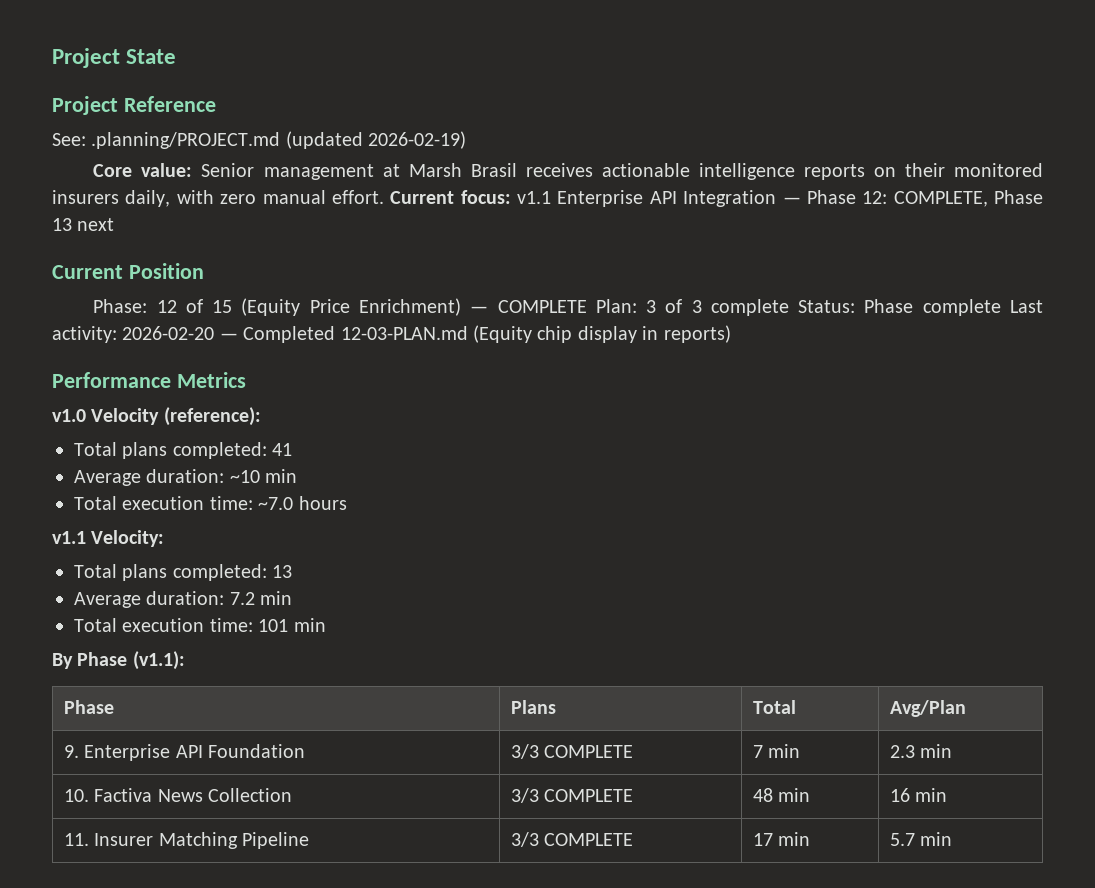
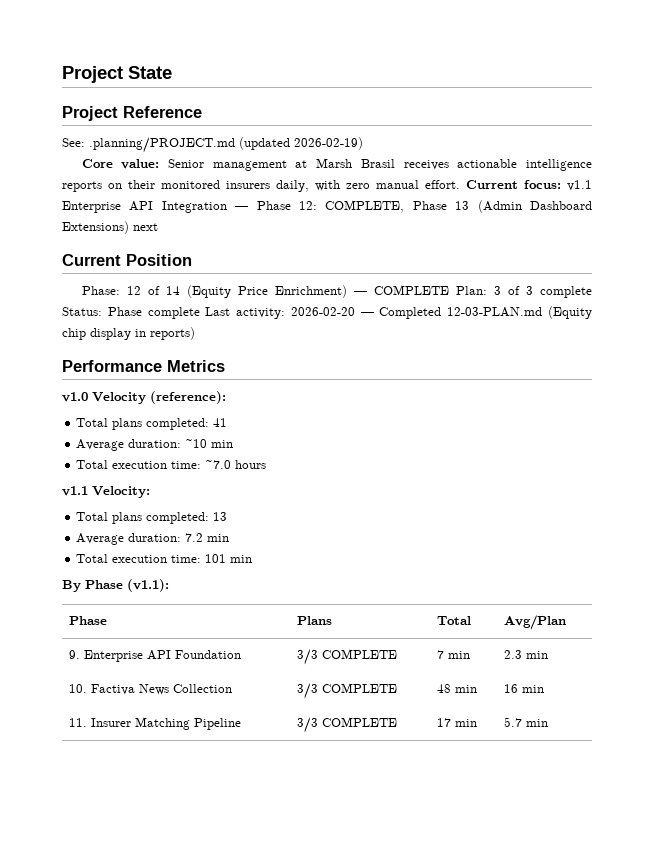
- Current focus: v1.1 Enterprise API Integration — Phase 12: COMPLETE, Phase 13 next
+ Current focus: v1.1 Enterprise API Integration — Phase 12: COMPLETE, Phase 13 (Admin Dashboard Extensions) next
- Phase: 12 of 15 (Equity Price Enrichment) — COMPLETE Plan: 3 of 3 complete Status: Phase complete Last activity: 2026-02-20 — Completed 12-03-PLAN.md (Equity chip display in reports)
+ Phase: 12 of 14 (Equity Price Enrichment) — COMPLETE Plan: 3 of 3 complete Status: Phase complete Last activity: 2026-02-20 — Completed 12-03-PLAN.md (Equity chip display in reports)

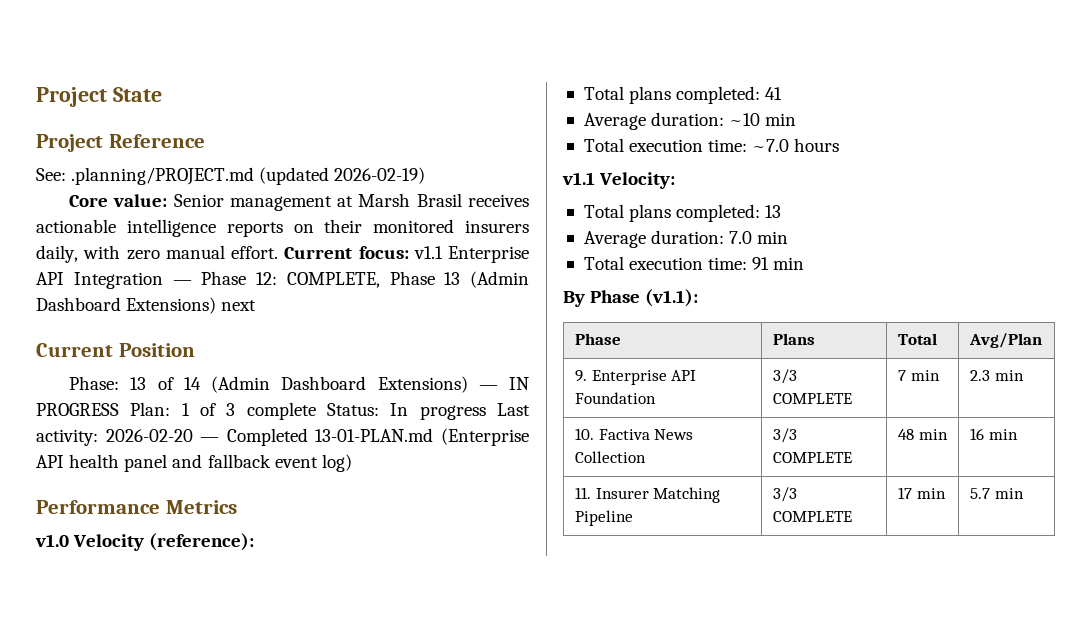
- Phase: 12 of 14 (Equity Price Enrichment) — COMPLETE Plan: 3 of 3 complete Status: Phase complete Last activity: 2026-02-20 — Completed 12-03-PLAN.md (Equity chip display in reports)
+ Phase: 13 of 14 (Admin Dashboard Extensions) — IN PROGRESS Plan: 1 of 3 complete Status: In progress Last activity: 2026-02-20 — Completed 13-01-PLAN.md (Enterprise API health panel and fallback event log)
- Average duration: 7.2 min
- Total execution time: 101 min
+ Average duration: 7.0 min
+ Total execution time: 91 min

